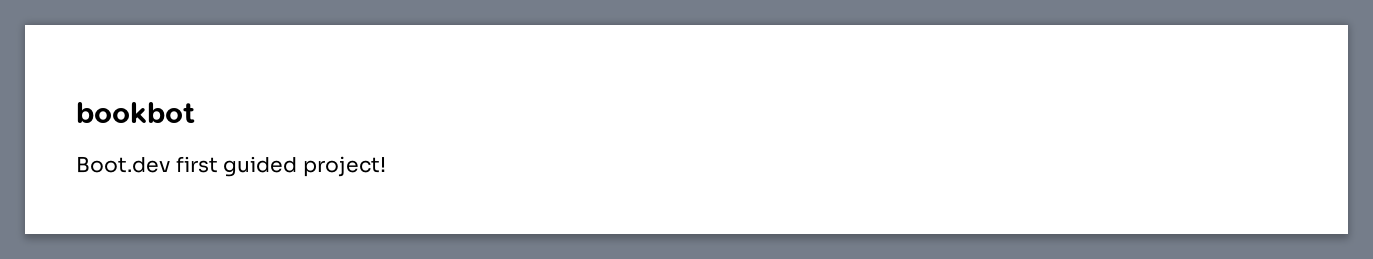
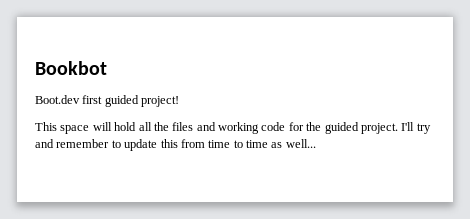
- bookbot
+ Bookbot
+ This space will hold all the files and working code for the guided project. I'll try and remember to update this from time to time as well...

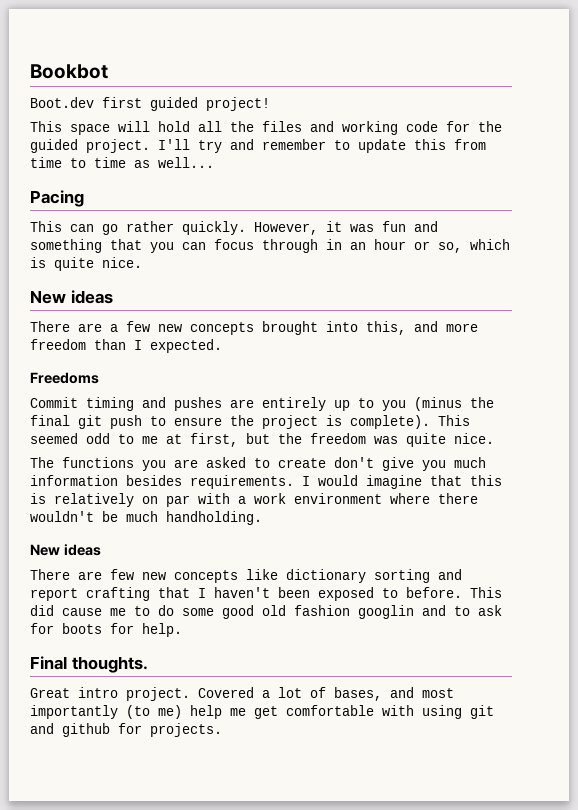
+ Pacing
+ This can go rather quickly. However, it was fun and something that you can focus through in an hour or so, which is quite nice.
+ New ideas
+ There are a few new concepts brought into this, and more freedom than I expected.
+ Freedoms
+ Commit timing and pushes are entirely up to you (minus the final git push to ensure the project is complete). This seemed odd to me at first, but the freedom was quite nice.
+ The functions you are asked to create don't give you much information besides requirements. I would imagine that this is relatively on par with a work environment where there wouldn't be much handholding.
+ New ideas
+ There are few new concepts like dictionary sorting and report crafting that I haven't been exposed to before. This did cause me to do some good old fashion googlin and to ask for boots for help.
+ Final thoughts.
+ Great intro project. Covered a lot of bases, and most importantly (to me) help me get comfortable with using git and github for projects.

